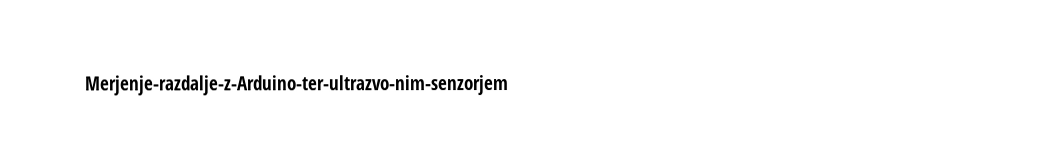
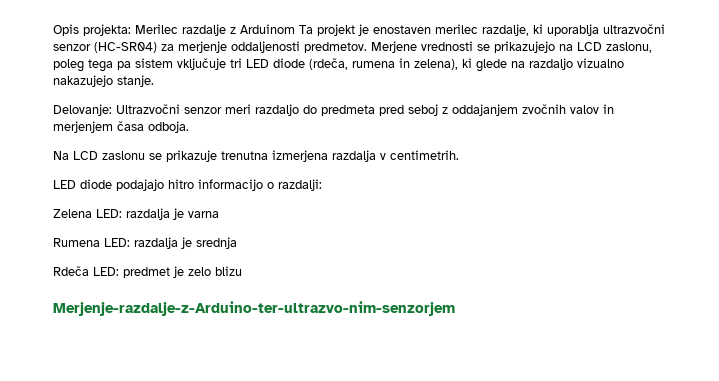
+ Opis projekta: Merilec razdalje z Arduinom Ta projekt je enostaven merilec razdalje, ki uporablja ultrazvočni senzor (HC-SR04) za merjenje oddaljenosti predmetov. Merjene vrednosti se prikazujejo na LCD zaslonu, poleg tega pa sistem vključuje tri LED diode (rdeča, rumena in zelena), ki glede na razdaljo vizualno nakazujejo stanje.
+ Delovanje: Ultrazvočni senzor meri razdaljo do predmeta pred seboj z oddajanjem zvočnih valov in merjenjem časa odboja.
+ Na LCD zaslonu se prikazuje trenutna izmerjena razdalja v centimetrih.
+ LED diode podajajo hitro informacijo o razdalji:
+ Zelena LED: razdalja je varna
+ Rumena LED: razdalja je srednja
+ Rdeča LED: predmet je zelo blizu

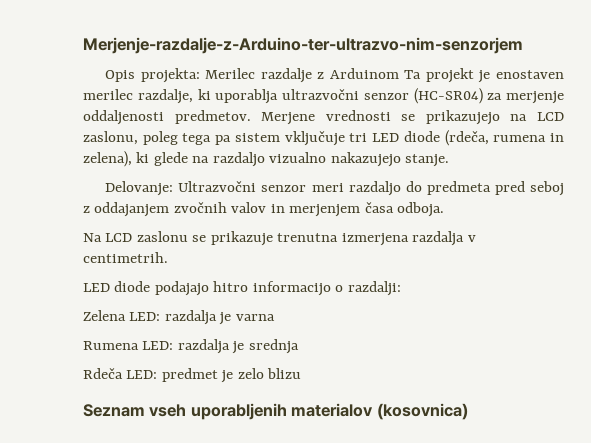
+ Merjenje-razdalje-z-Arduino-ter-ultrazvo-nim-senzorjem
- Merjenje-razdalje-z-Arduino-ter-ultrazvo-nim-senzorjem
+ Seznam vseh uporabljenih materialov (kosovnica)

